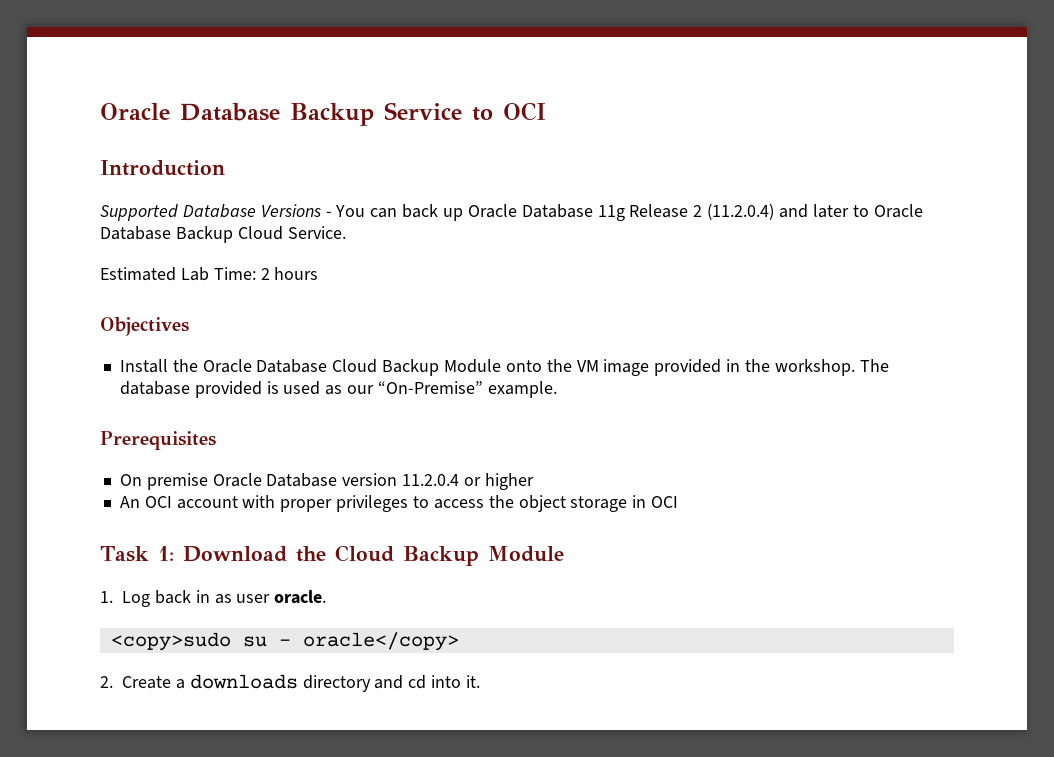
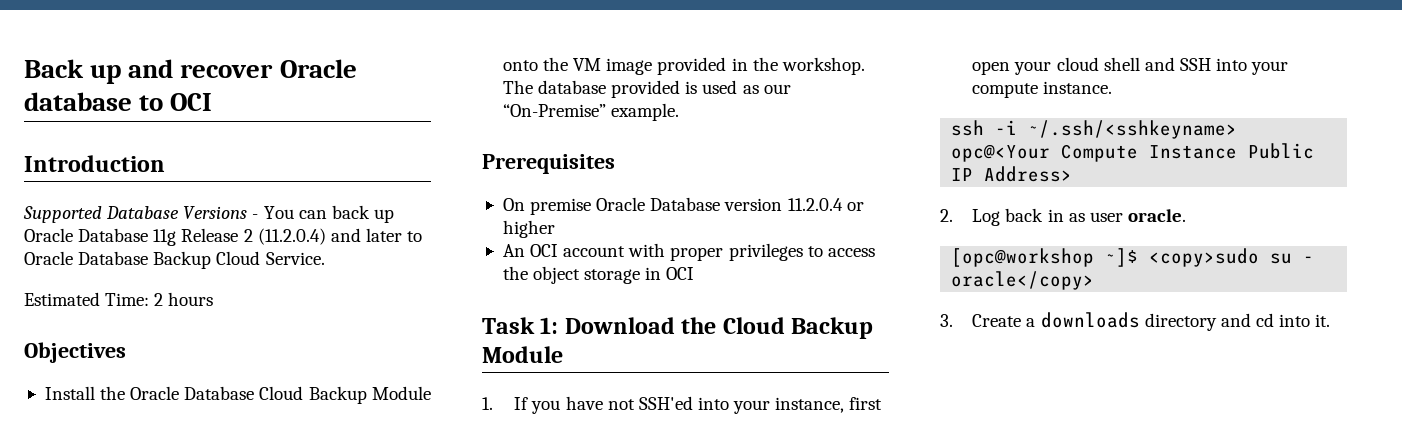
- Oracle Database Backup Service to OCI
+ Back up and recover Oracle database to OCI
- Estimated Lab Time: 2 hours
+ Estimated Time: 2 hours
- 1. Log back in as user oracle.
+ 1. If you have not SSH'ed into your instance, first open your cloud shell and SSH into your compute instance.
+ ssh -i ~/.ssh/<sshkeyname> opc@<Your Compute Instance Public IP Address>
+ 2. Log back in as user oracle.
- <copy>sudo su - oracle</copy>
+ [opc@workshop ~]$ <copy>sudo su - oracle</copy>
- 2. Create a downloads directory and cd into it.
+ 3. Create a downloads directory and cd into it.

